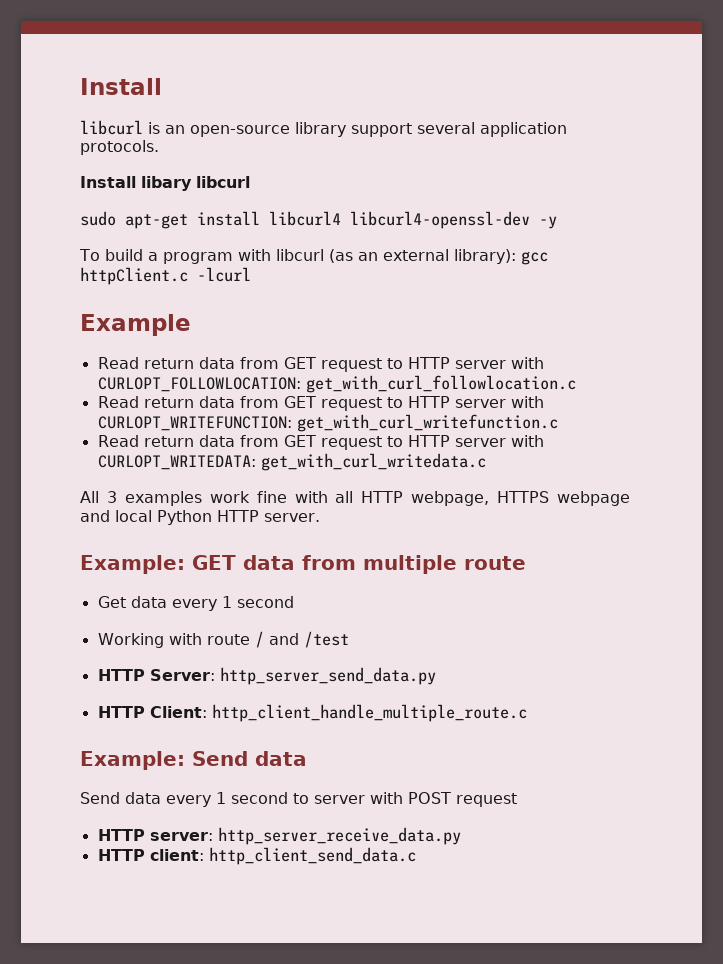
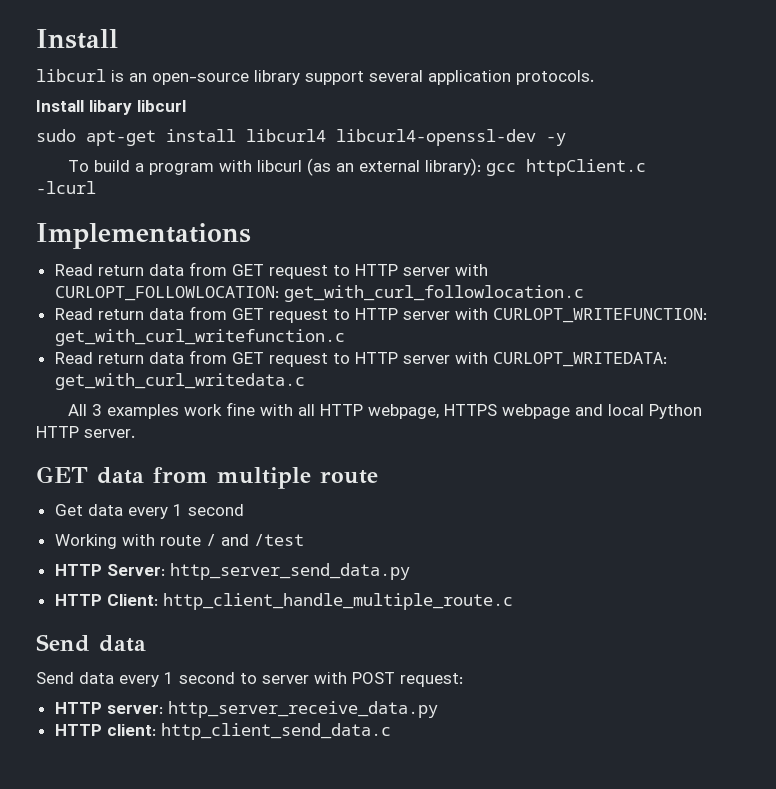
- Example
+ Implementations
- Example: GET data from multiple route
+ GET data from multiple route
  HTTP Client: http_client_handle_multiple_route.c
- Example: Send data
+ Send data
- Send data every 1 second to server with POST request
+ Send data every 1 second to server with POST request:

